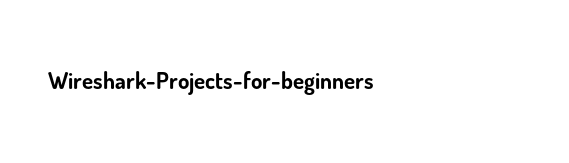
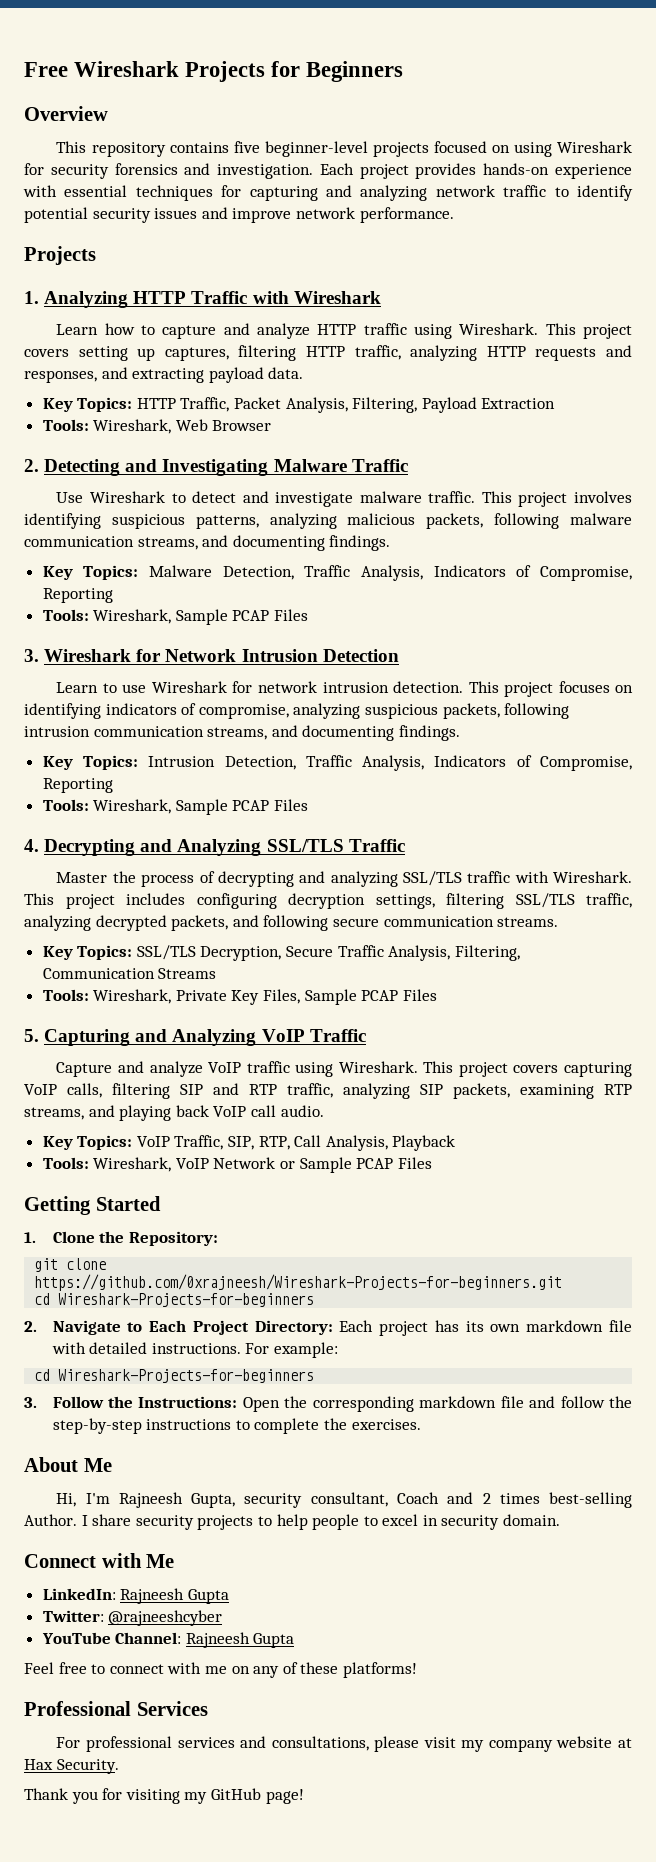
- Wireshark-Projects-for-beginners
+ Free Wireshark Projects for Beginners
+ Overview
+ This repository contains five beginner-level projects focused on using Wireshark for security forensics and investigation. Each project provides hands-on experience with essential techniques for capturing and analyzing network traffic to identify potential security issues and improve network performance.
+ Projects
+ 1. Analyzing HTTP Traffic with Wireshark
+ Learn how to capture and analyze HTTP traffic using Wireshark. This project covers setting up captures, filtering HTTP traffic, analyzing HTTP requests and responses, and extracting payload data.
+ Key Topics: HTTP Traffic, Packet Analysis, Filtering, Payload Extraction
+ Tools: Wireshark, Web Browser
+ 2. Detecting and Investigating Malware Traffic
+ Use Wireshark to detect and investigate malware traffic. This project involves identifying suspicious patterns, analyzing malicious packets, following malware communication streams, and documenting findings.
+ Key Topics: Malware Detection, Traffic Analysis, Indicators of Compromise, Reporting
+ Tools: Wireshark, Sample PCAP Files
+ 3. Wireshark for Network Intrusion Detection
+ Learn to use Wireshark for network intrusion detection. This project focuses on identifying indicators of compromise, analyzing suspicious packets, following intrusion communication streams, and documenting findings.
+ Key Topics: Intrusion Detection, Traffic Analysis, Indicators of Compromise, Reporting
+ Tools: Wireshark, Sample PCAP Files
+ 4. Decrypting and Analyzing SSL/TLS Traffic
+ Master the process of decrypting and analyzing SSL/TLS traffic with Wireshark. This project includes configuring decryption settings, filtering SSL/TLS traffic, analyzing decrypted packets, and following secure communication streams.
+ Key Topics: SSL/TLS Decryption, Secure Traffic Analysis, Filtering, Communication Streams
+ Tools: Wireshark, Private Key Files, Sample PCAP Files
+ 5. Capturing and Analyzing VoIP Traffic
+ Capture and analyze VoIP traffic using Wireshark. This project covers capturing VoIP calls, filtering SIP and RTP traffic, analyzing SIP packets, examining RTP streams, and playing back VoIP call audio.
+ Key Topics: VoIP Traffic, SIP, RTP, Call Analysis, Playback
+ Tools: Wireshark, VoIP Network or Sample PCAP Files
+ Getting Started
+ 1. Clone the Repository:
+ git clone https://github.com/0xrajneesh/Wireshark-Projects-for-beginners.git
+ cd Wireshark-Projects-for-beginners
+ 2. Navigate to Each Project Directory: Each project has its own markdown file with detailed instructions. For example:
+ cd Wireshark-Projects-for-beginners
+ 3. Follow the Instructions: Open the corresponding markdown file and follow the step-by-step instructions to complete the exercises.
+ About Me
+ Hi, I'm Rajneesh Gupta, security consultant, Coach and 2 times best-selling Author. I share security projects to help people to excel in security domain.
+ Connect with Me
+ LinkedIn: Rajneesh Gupta
+ Twitter: @rajneeshcyber
+ YouTube Channel: Rajneesh Gupta
+ Feel free to connect with me on any of these platforms!
+ Professional Services
+ For professional services and consultations, please visit my company website at Hax Security.
+ Thank you for visiting my GitHub page!

